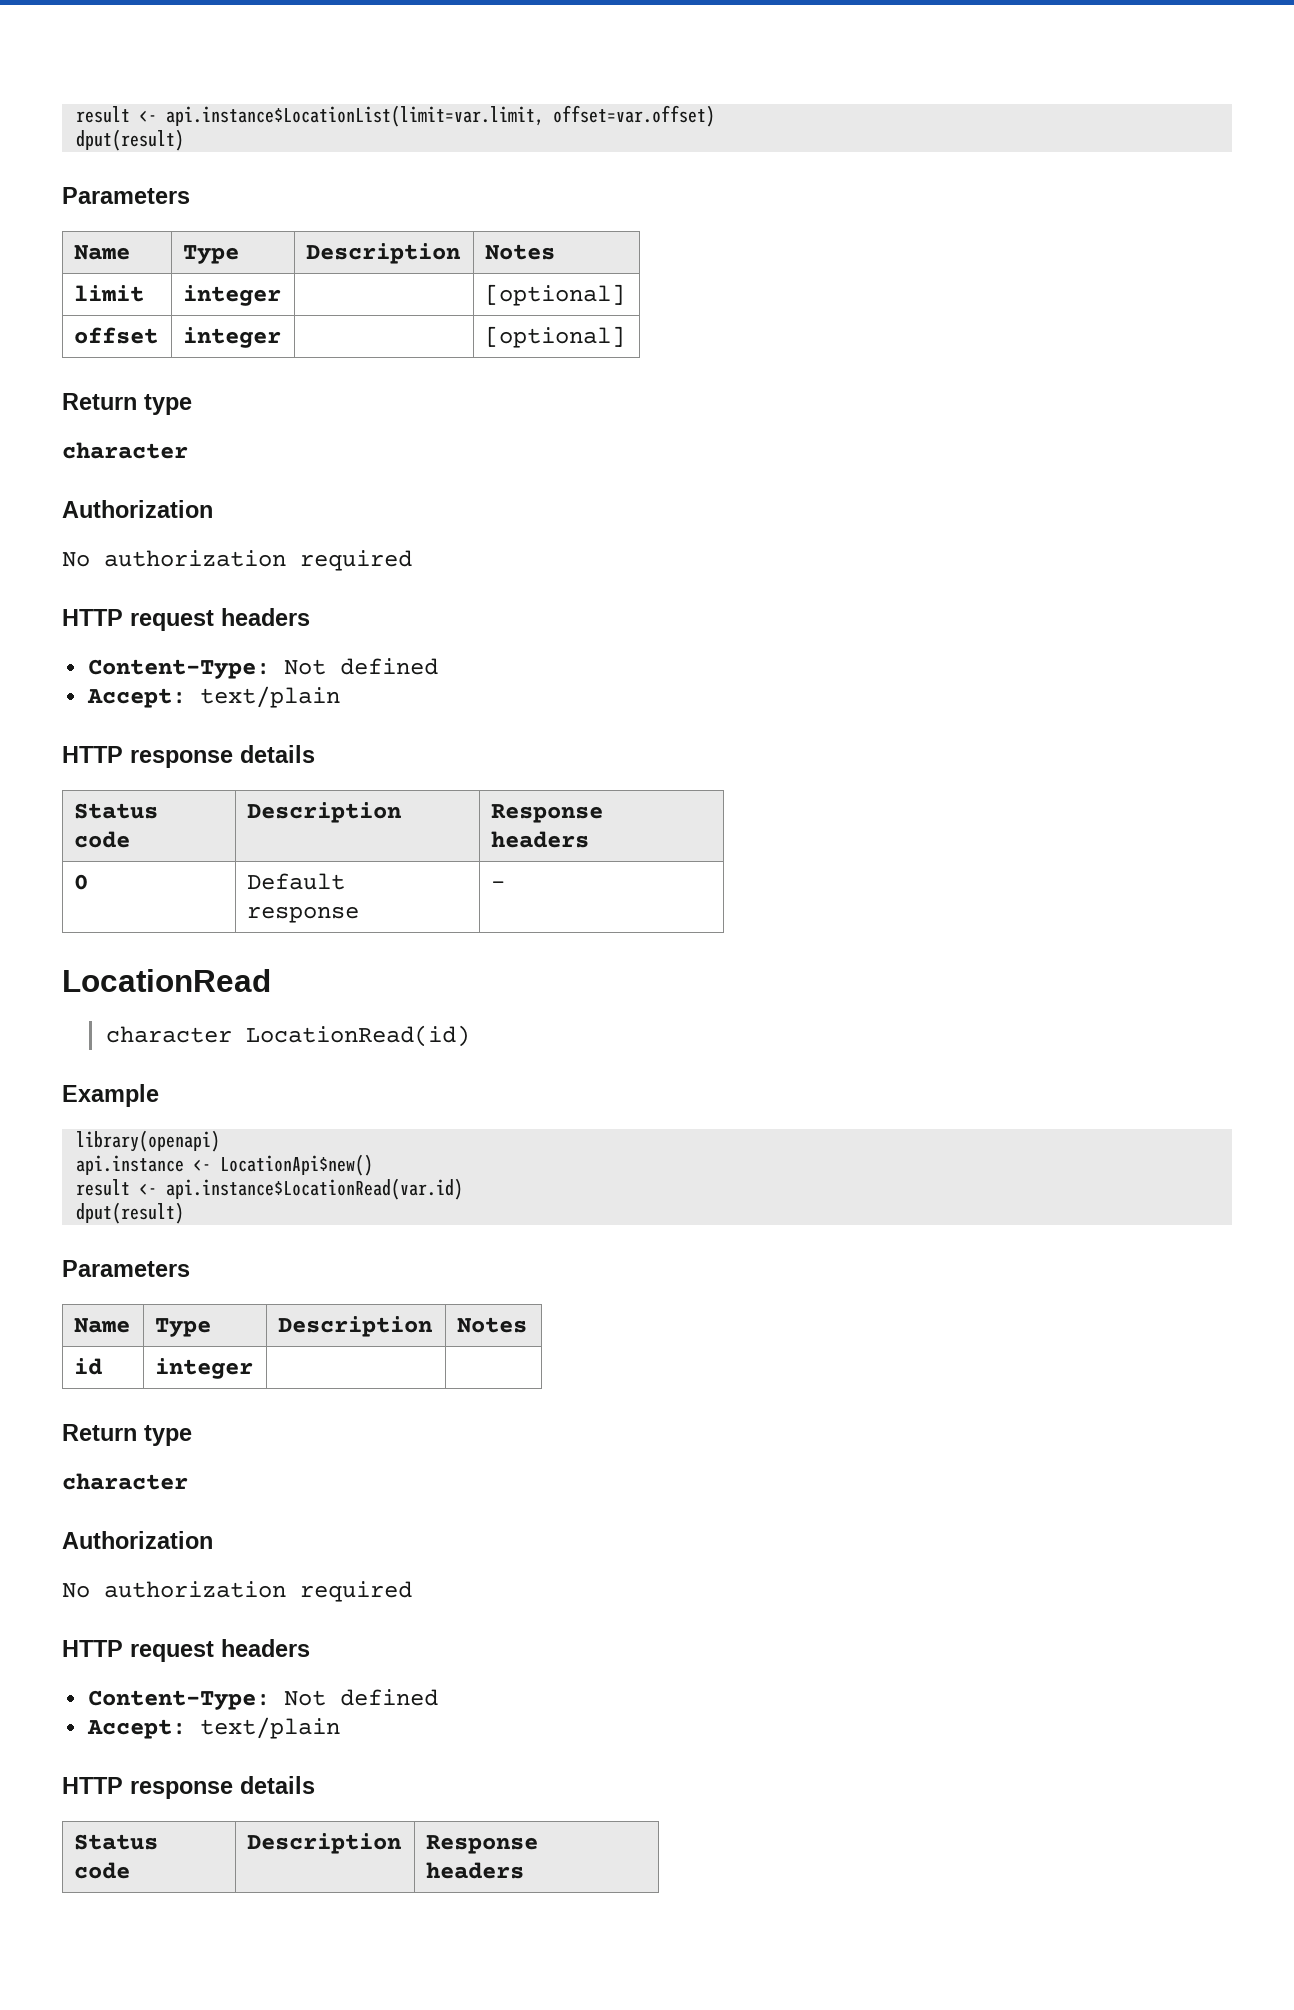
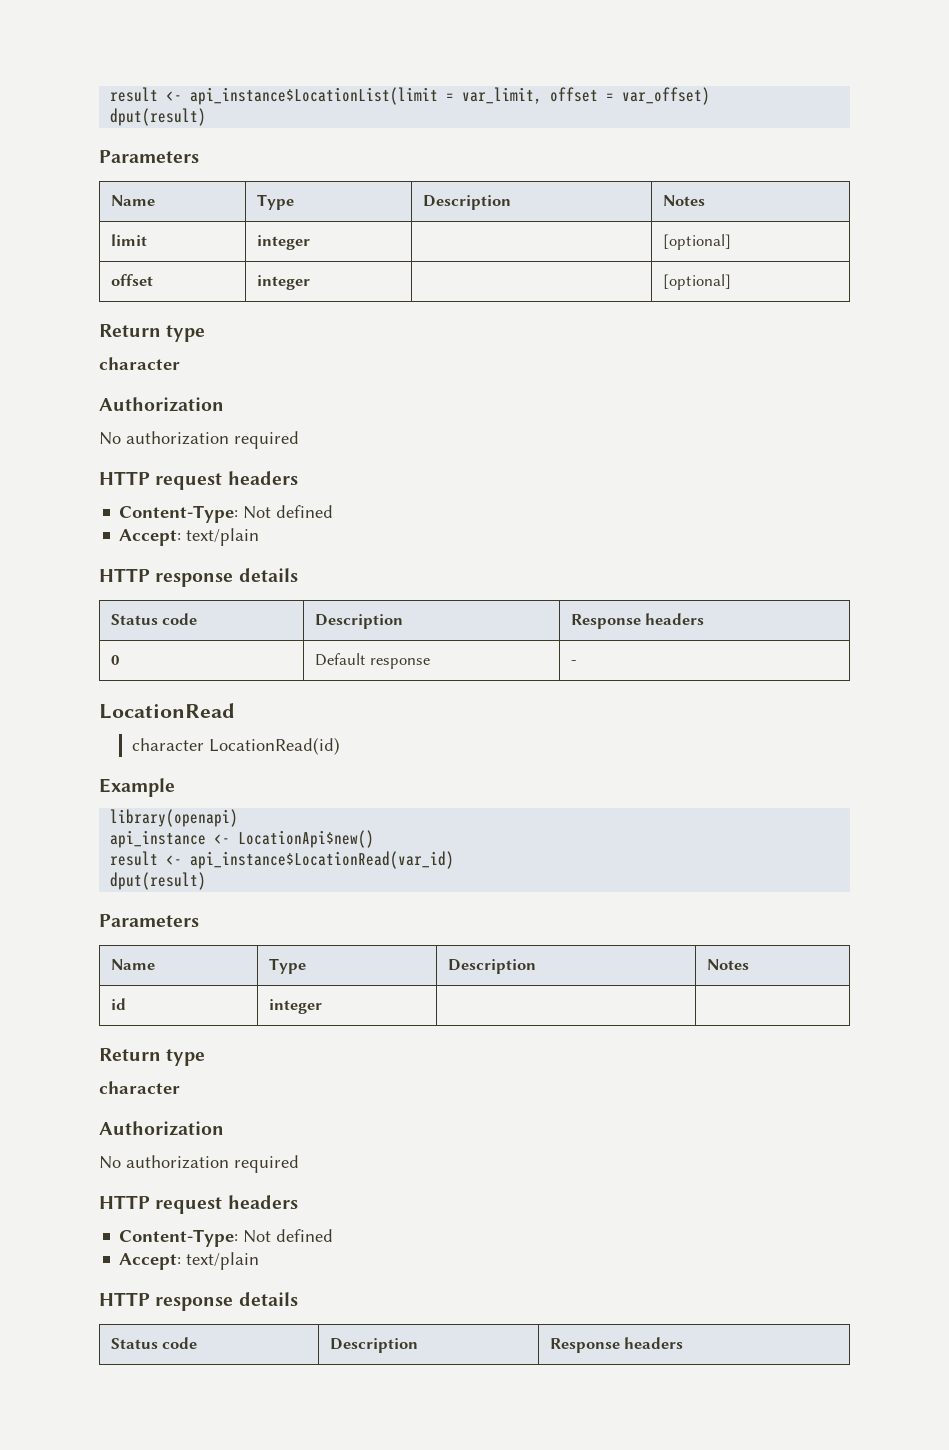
- result <- api.instance$LocationList(limit=var.limit, offset=var.offset)
+ result <- api_instance$LocationList(limit = var_limit, offset = var_offset)
- api.instance <- LocationApi$new()
+ api_instance <- LocationApi$new()
- result <- api.instance$LocationRead(var.id)
+ result <- api_instance$LocationRead(var_id)

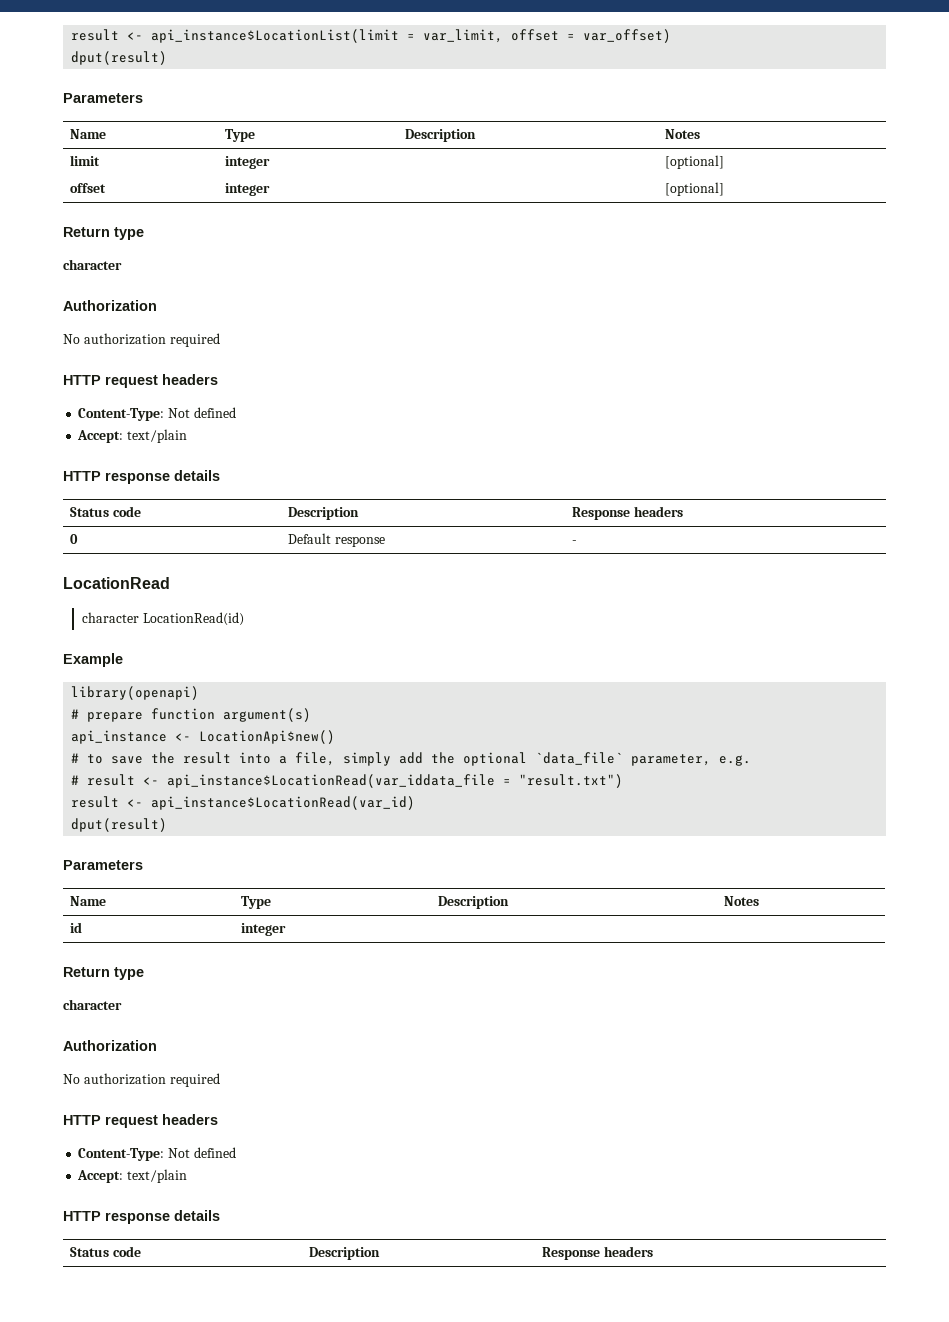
+ # prepare function argument(s)
+ # to save the result into a file, simply add the optional `data_file` parameter, e.g.
+ # result <- api_instance$LocationRead(var_iddata_file = "result.txt")

